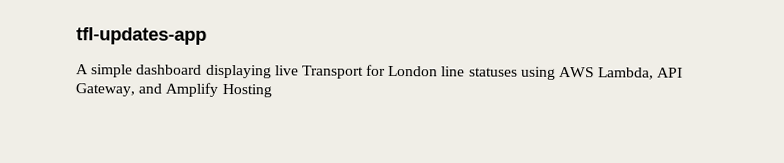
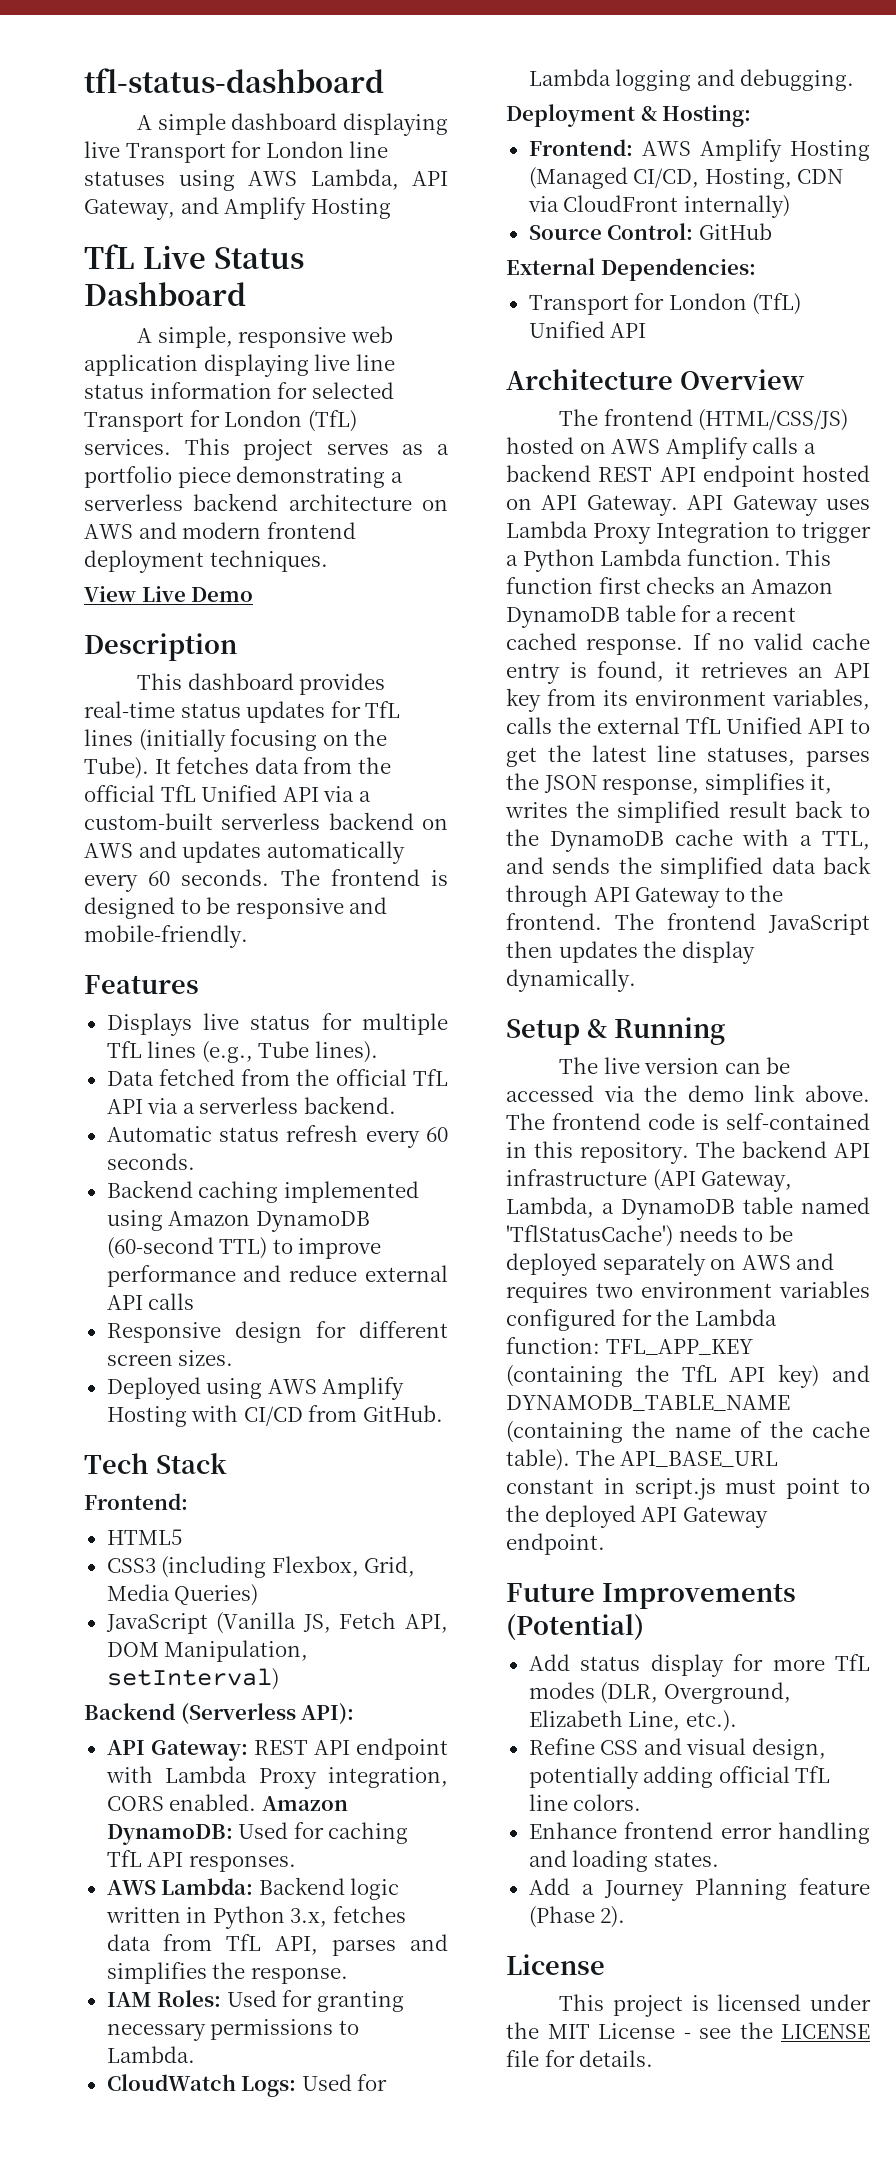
- tfl-updates-app
+ tfl-status-dashboard
+ TfL Live Status Dashboard
+ A simple, responsive web application displaying live line status information for selected Transport for London (TfL) services. This project serves as a portfolio piece demonstrating a serverless backend architecture on AWS and modern frontend deployment techniques.
+ View Live Demo
+ Description
+ This dashboard provides real-time status updates for TfL lines (initially focusing on the Tube). It fetches data from the official TfL Unified API via a custom-built serverless backend on AWS and updates automatically every 60 seconds. The frontend is designed to be responsive and mobile-friendly.
+ Features
+ Displays live status for multiple TfL lines (e.g., Tube lines).
+ Data fetched from the official TfL API via a serverless backend.
+ Automatic status refresh every 60 seconds.
+ Backend caching implemented using Amazon DynamoDB (60-second TTL) to improve performance and reduce external API calls
+ Responsive design for different screen sizes.
+ Deployed using AWS Amplify Hosting with CI/CD from GitHub.
+ Tech Stack
+ Frontend:
+ HTML5
+ CSS3 (including Flexbox, Grid, Media Queries)
+ JavaScript (Vanilla JS, Fetch API, DOM Manipulation, setInterval)
+ Backend (Serverless API):
+ API Gateway: REST API endpoint with Lambda Proxy integration, CORS enabled. Amazon DynamoDB: Used for caching TfL API responses.
+ AWS Lambda: Backend logic written in Python 3.x, fetches data from TfL API, parses and simplifies the response.
+ IAM Roles: Used for granting necessary permissions to Lambda.
+ CloudWatch Logs: Used for Lambda logging and debugging.
+ Deployment & Hosting:
+ Frontend: AWS Amplify Hosting (Managed CI/CD, Hosting, CDN via CloudFront internally)
+ Source Control: GitHub
+ External Dependencies:
+ Transport for London (TfL) Unified API
+ Architecture Overview
+ The frontend (HTML/CSS/JS) hosted on AWS Amplify calls a backend REST API endpoint hosted on API Gateway. API Gateway uses Lambda Proxy Integration to trigger a Python Lambda function. This function first checks an Amazon DynamoDB table for a recent cached response. If no valid cache entry is found, it retrieves an API key from its environment variables, calls the external TfL Unified API to get the latest line statuses, parses the JSON response, simplifies it, writes the simplified result back to the DynamoDB cache with a TTL, and sends the simplified data back through API Gateway to the frontend. The frontend JavaScript then updates the display dynamically.
+ Setup & Running
+ The live version can be accessed via the demo link above. The frontend code is self-contained in this repository. The backend API infrastructure (API Gateway, Lambda, a DynamoDB table named 'TflStatusCache') needs to be deployed separately on AWS and requires two environment variables configured for the Lambda function: TFL_APP_KEY (containing the TfL API key) and DYNAMODB_TABLE_NAME (containing the name of the cache table). The API_BASE_URL constant in script.js must point to the deployed API Gateway endpoint.
+ Future Improvements (Potential)
+ Add status display for more TfL modes (DLR, Overground, Elizabeth Line, etc.).
+ Refine CSS and visual design, potentially adding official TfL line colors.
+ Enhance frontend error handling and loading states.
+ Add a Journey Planning feature (Phase 2).
+ License
+ This project is licensed under the MIT License - see the LICENSE file for details.

